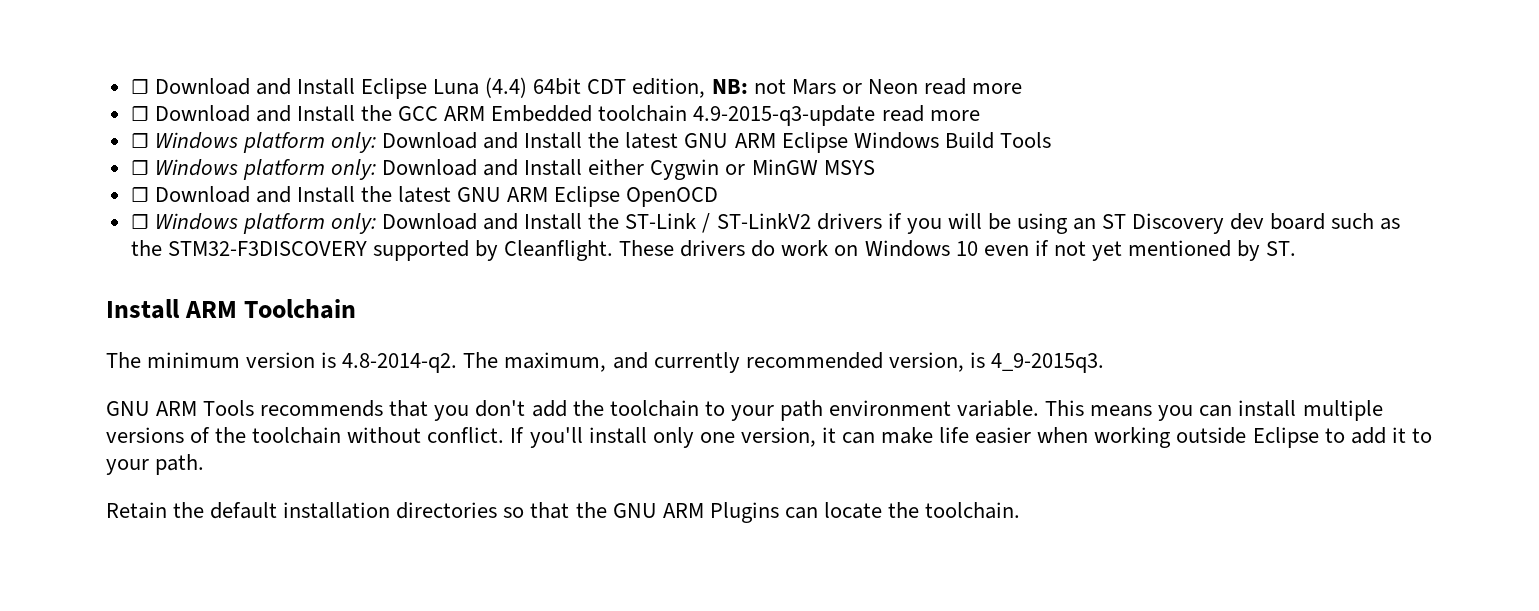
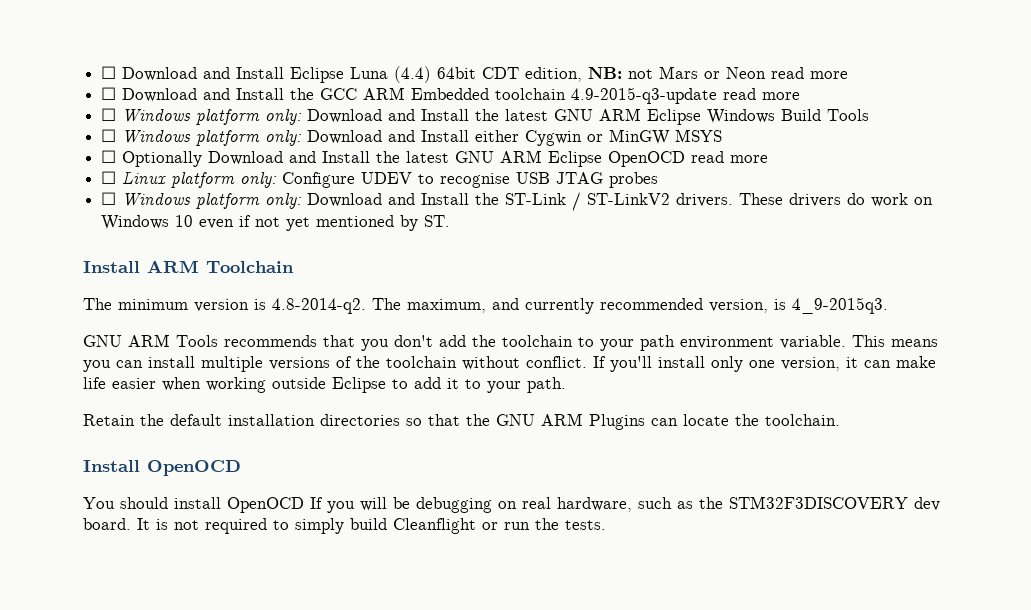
- ☐ Download and Install the latest GNU ARM Eclipse OpenOCD
+ ☐ Optionally Download and Install the latest GNU ARM Eclipse OpenOCD read more
+ ☐ Linux platform only: Configure UDEV to recognise USB JTAG probes
- ☐ Windows platform only: Download and Install the ST-Link / ST-LinkV2 drivers if you will be using an ST Discovery dev board such as the STM32-F3DISCOVERY supported by Cleanflight.
+ ☐ Windows platform only: Download and Install the ST-Link / ST-LinkV2 drivers.
+ Install OpenOCD
+ You should install OpenOCD If you will be debugging on real hardware, such as the STM32F3DISCOVERY dev board. It is not required to simply build Cleanflight or run the tests.

